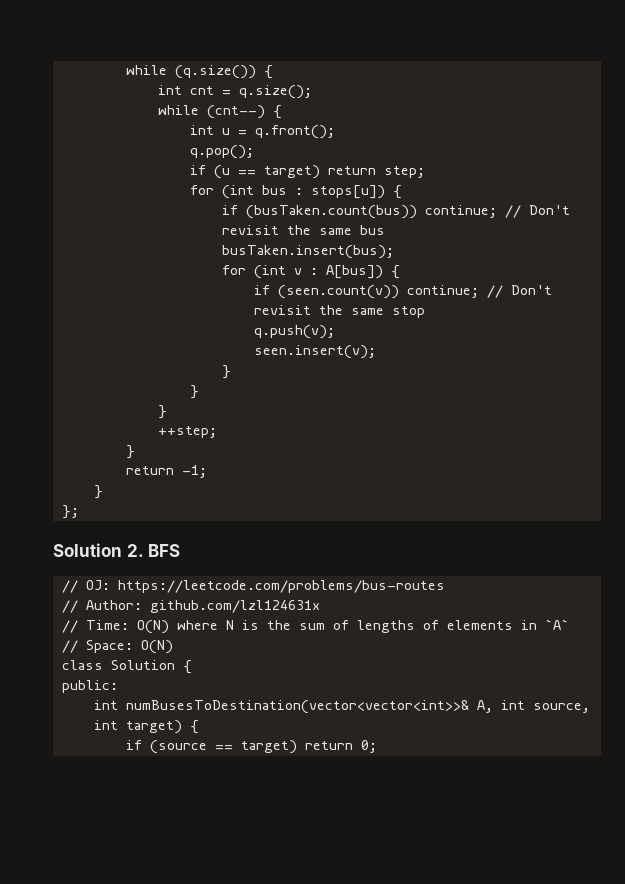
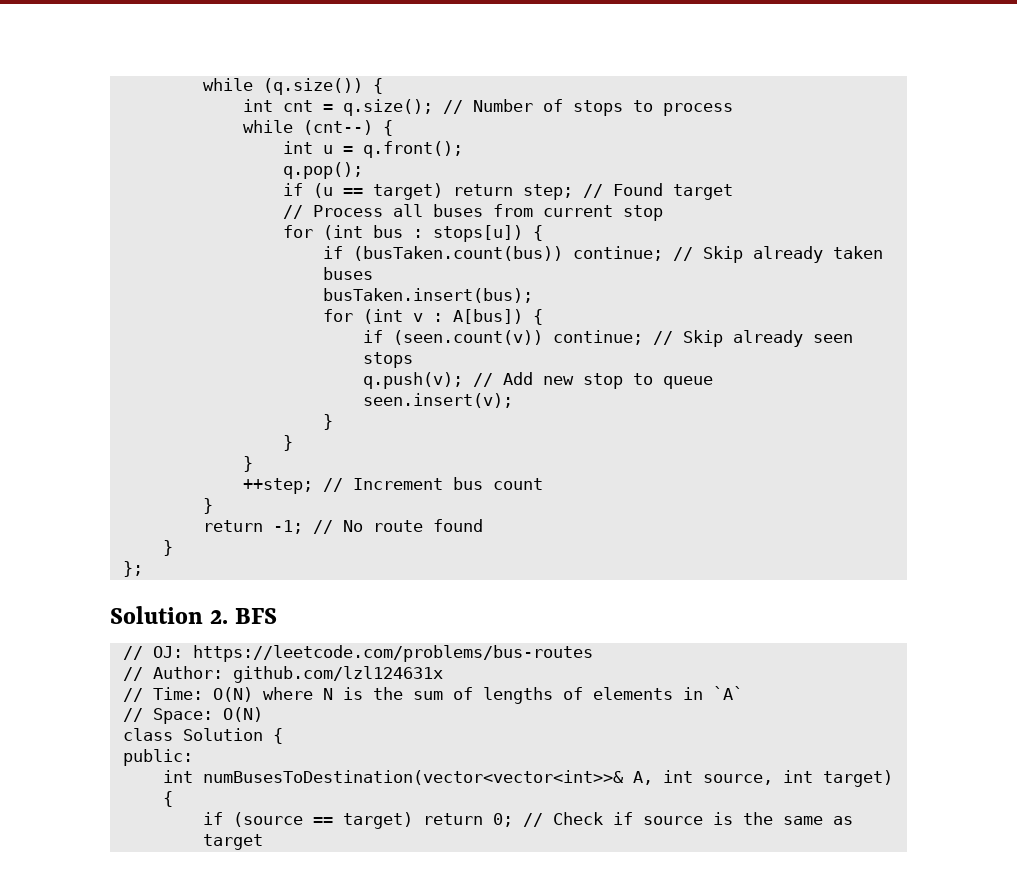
- int cnt = q.size();
+ int cnt = q.size(); // Number of stops to process
- if (u == target) return step;
+ if (u == target) return step; // Found target
+ // Process all buses from current stop
- if (busTaken.count(bus)) continue; // Don't revisit the same bus
+ if (busTaken.count(bus)) continue; // Skip already taken buses
- if (seen.count(v)) continue; // Don't revisit the same stop
- q.push(v);
+ if (seen.count(v)) continue; // Skip already seen stops
+ q.push(v); // Add new stop to queue
- ++step;
+ ++step; // Increment bus count
- return -1;
+ return -1; // No route found
- if (source == target) return 0;
+ if (source == target) return 0; // Check if source is the same as target

